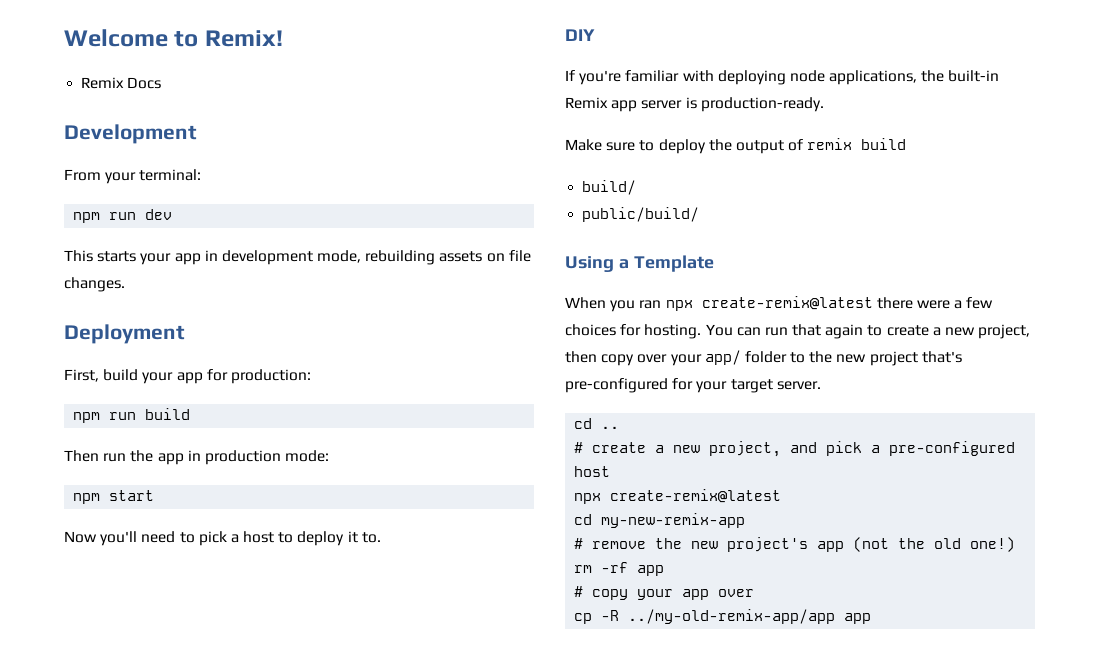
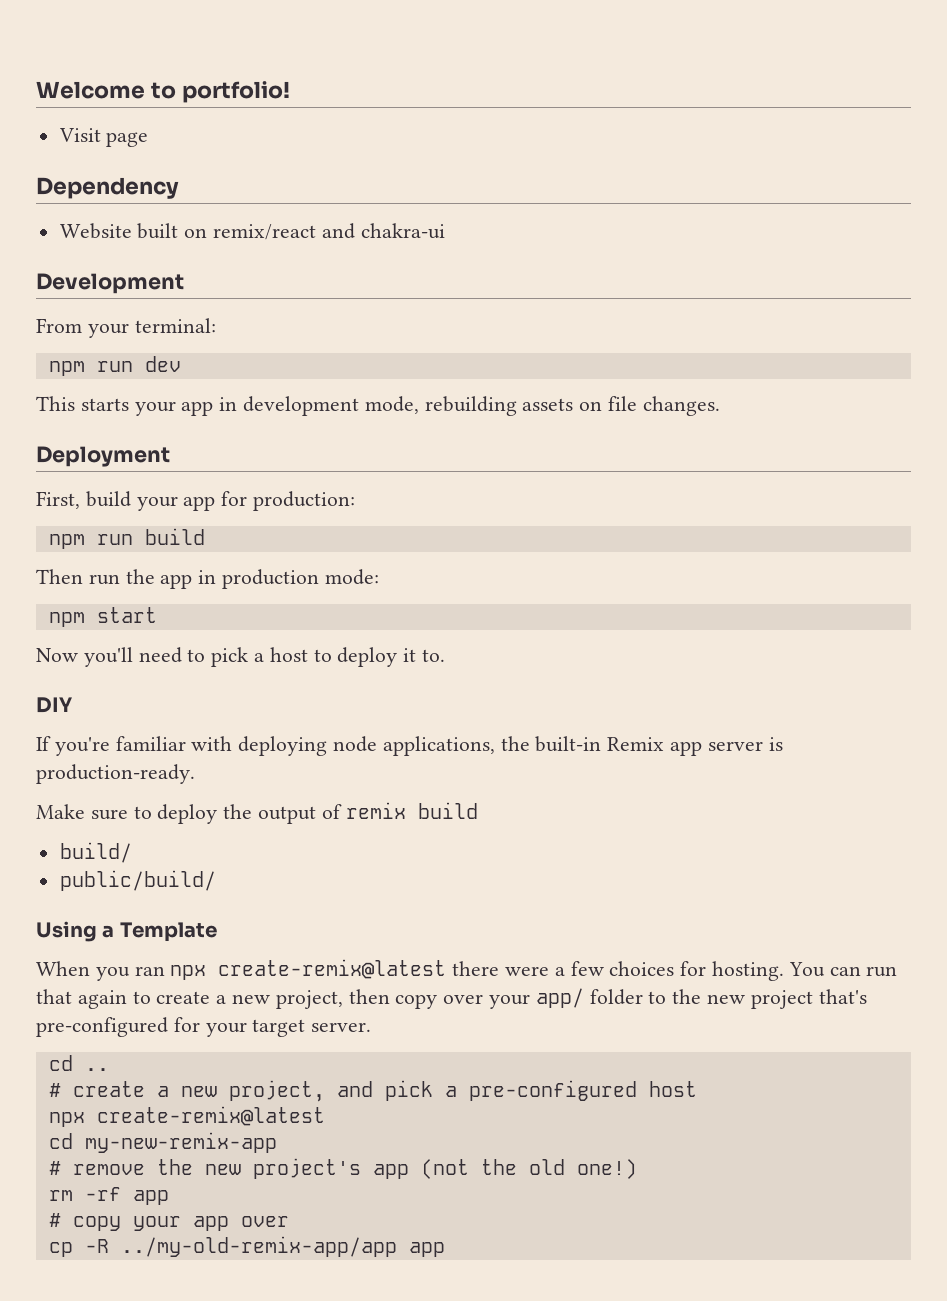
- Welcome to Remix!
- Remix Docs
+ Welcome to portfolio!
+ Visit page
+ Dependency
+ Website built on remix/react and chakra-ui

